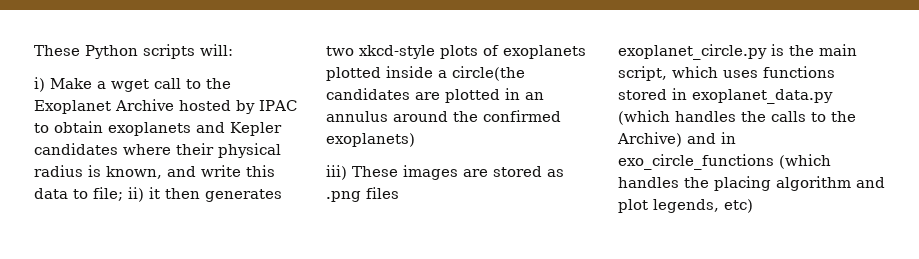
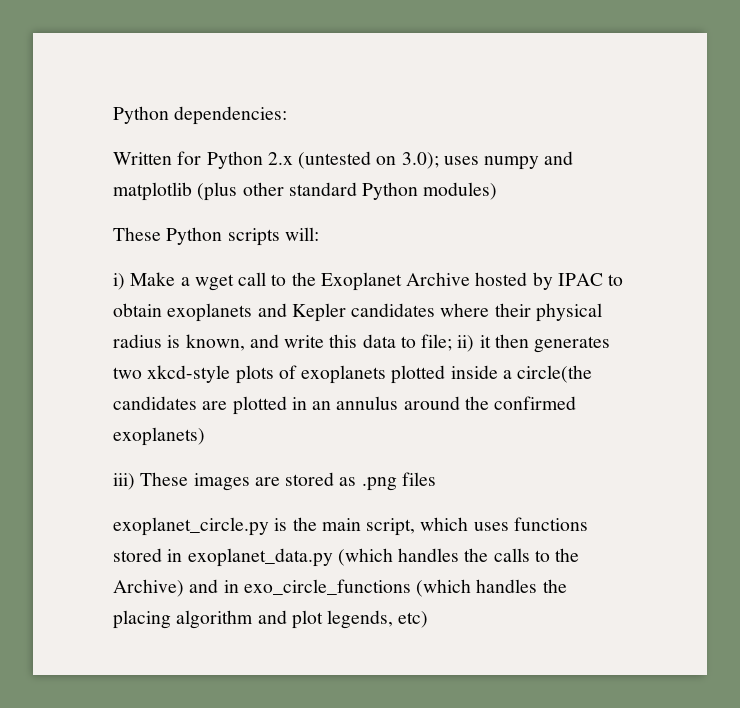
+ Python dependencies:
+ Written for Python 2.x (untested on 3.0); uses numpy and matplotlib (plus other standard Python modules)

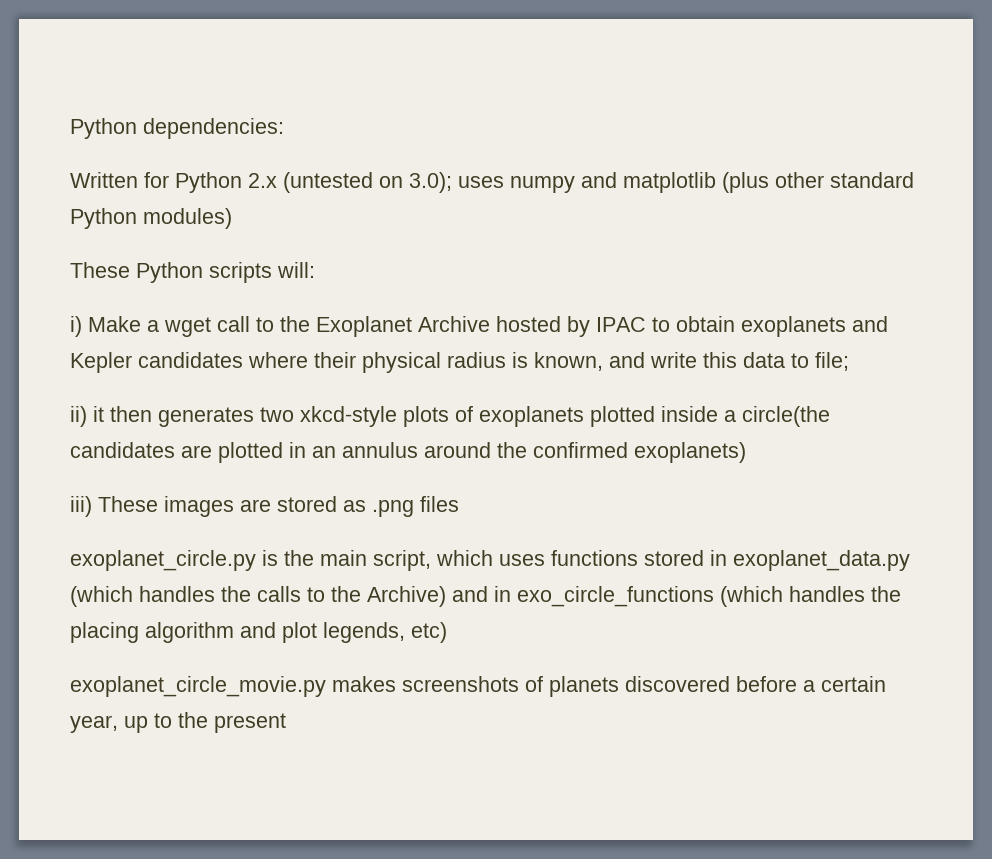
- i) Make a wget call to the Exoplanet Archive hosted by IPAC to obtain exoplanets and Kepler candidates where their physical radius is known, and write this data to file; ii) it then generates two xkcd-style plots of exoplanets plotted inside a circle(the candidates are plotted in an annulus around the confirmed exoplanets)
+ i) Make a wget call to the Exoplanet Archive hosted by IPAC to obtain exoplanets and Kepler candidates where their physical radius is known, and write this data to file;
+ ii) it then generates two xkcd-style plots of exoplanets plotted inside a circle(the candidates are plotted in an annulus around the confirmed exoplanets)
+ exoplanet_circle_movie.py makes screenshots of planets discovered before a certain year, up to the present

